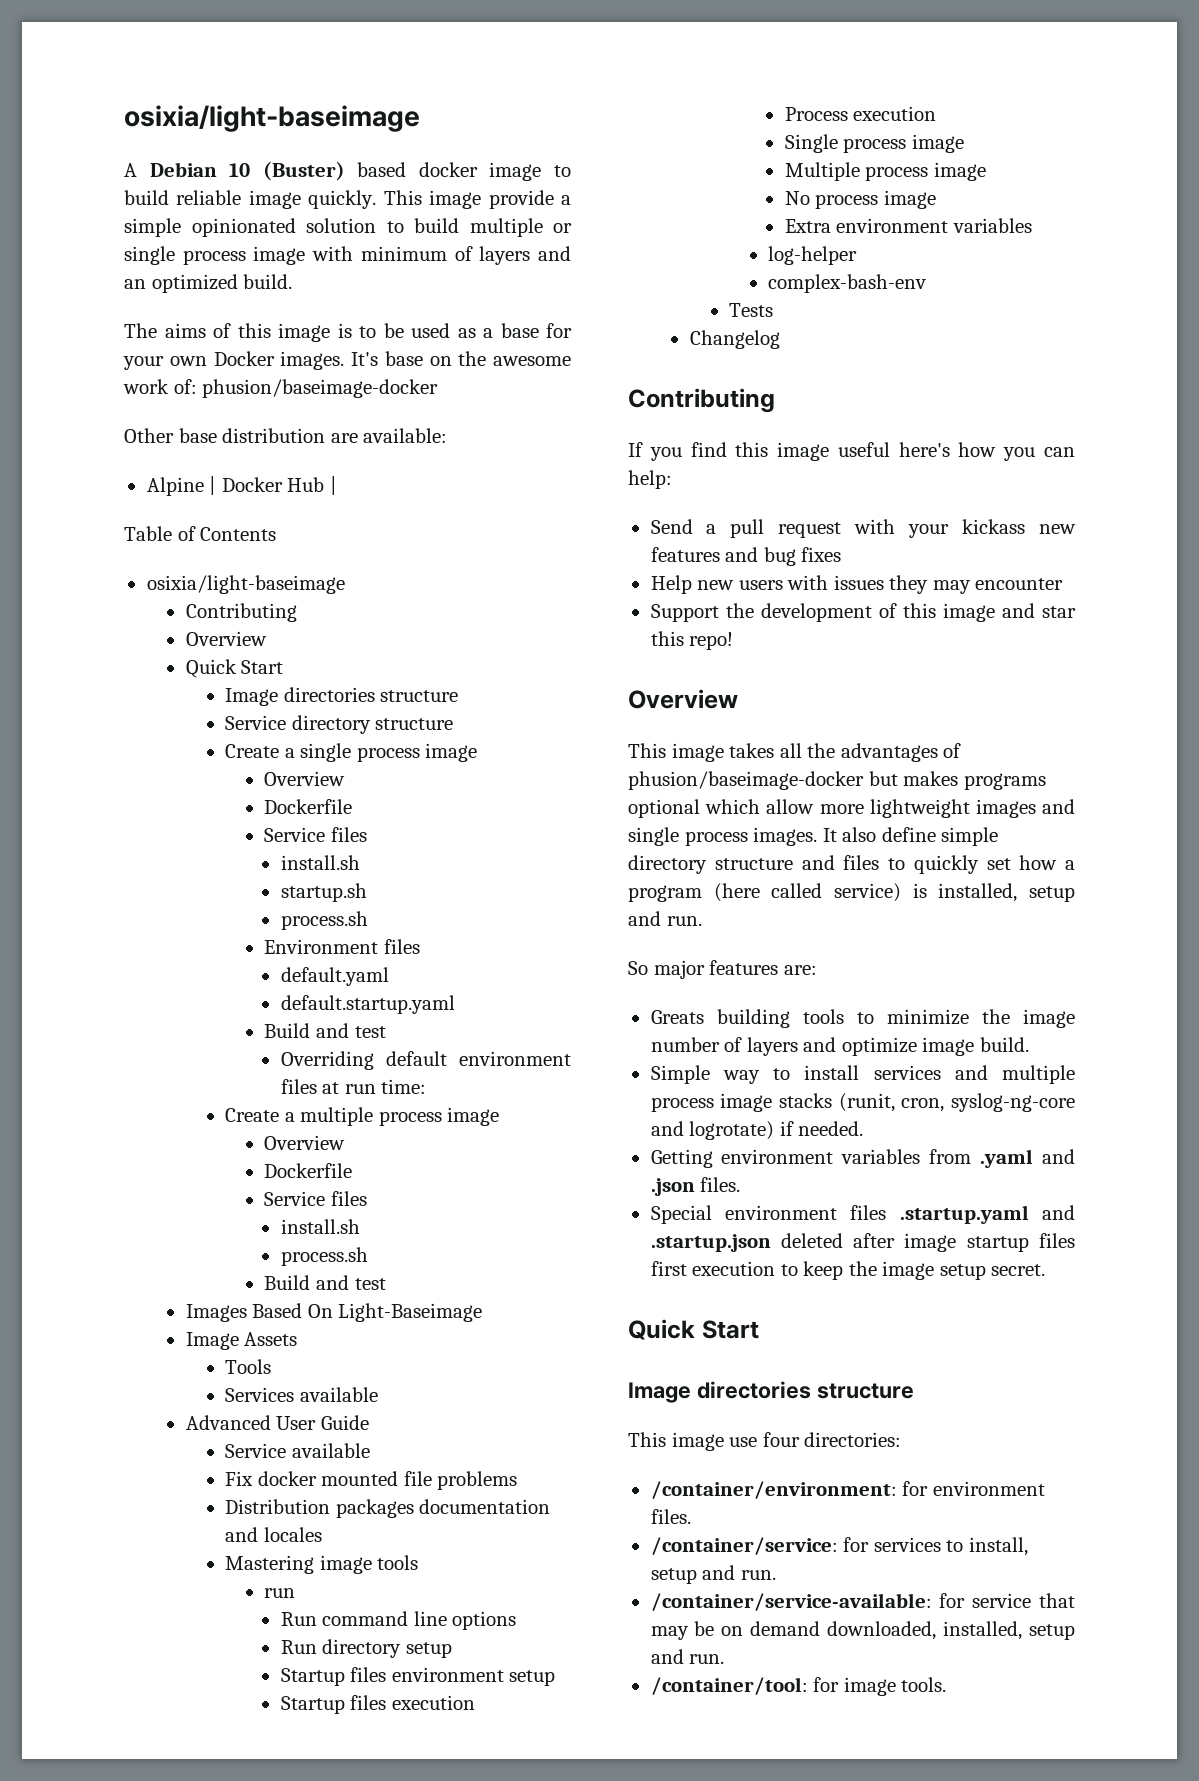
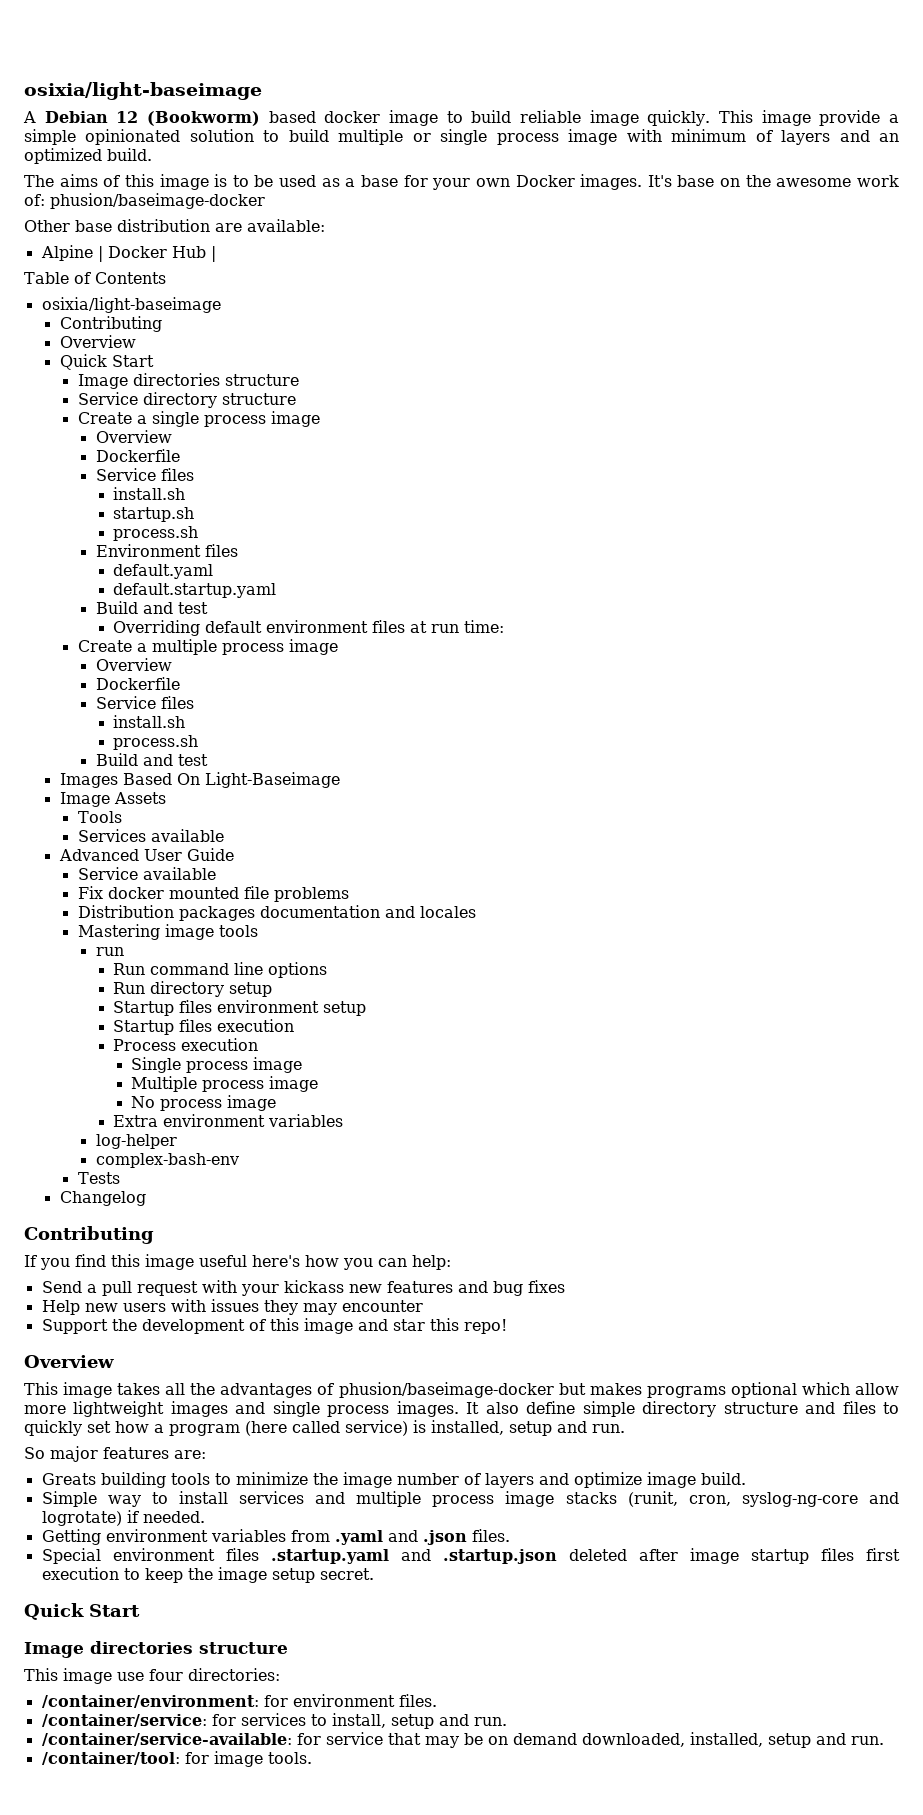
- A Debian 10 (Buster) based docker image to build reliable image quickly.
+ A Debian 12 (Bookworm) based docker image to build reliable image quickly.

